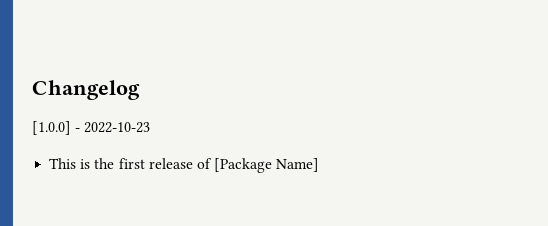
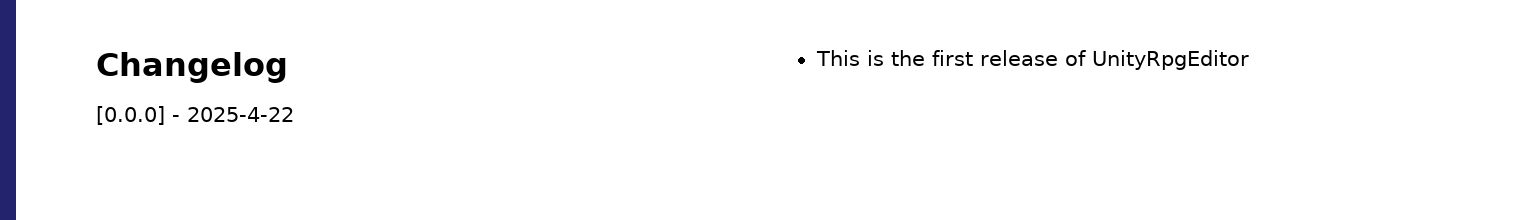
- [1.0.0] - 2022-10-23
+ [0.0.0] - 2025-4-22
- This is the first release of [Package Name]
+ This is the first release of UnityRpgEditor

